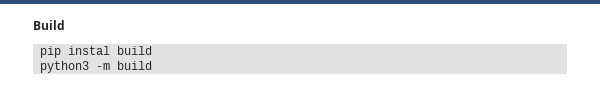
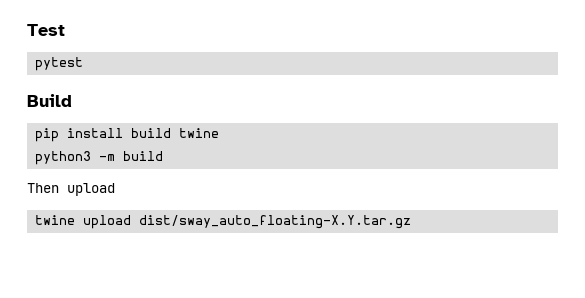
+ Test
+ pytest
- pip instal build
+ pip install build twine
+ Then upload
+ twine upload dist/sway_auto_floating-X.Y.tar.gz

